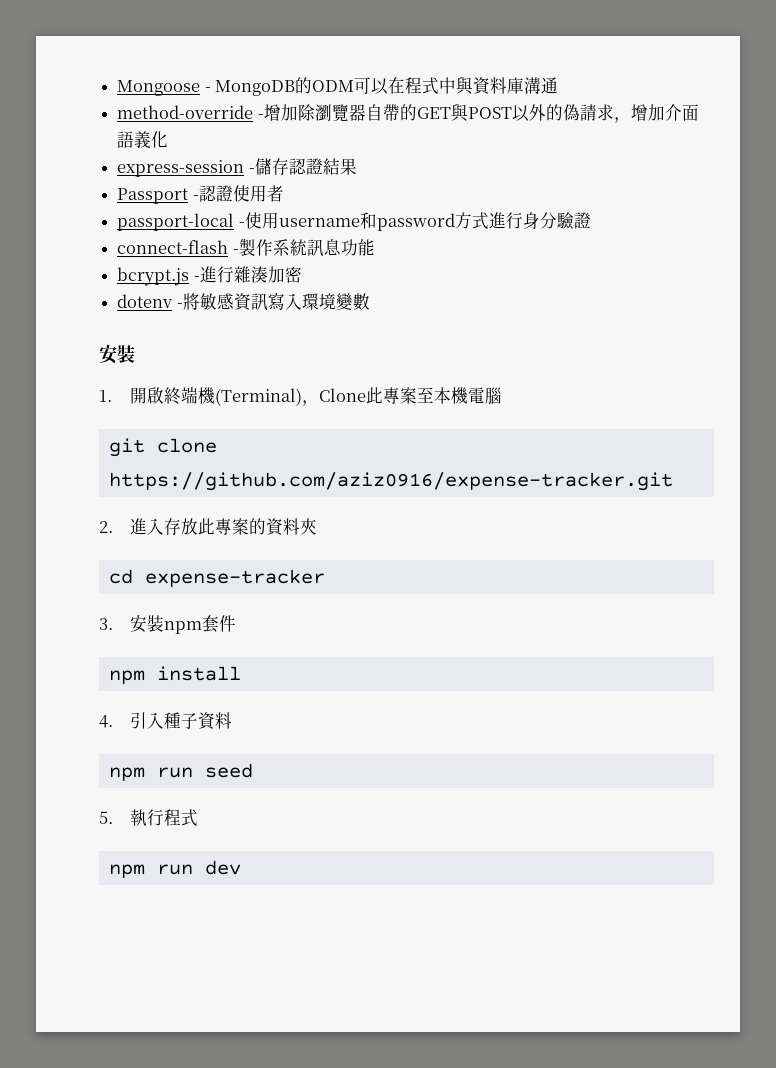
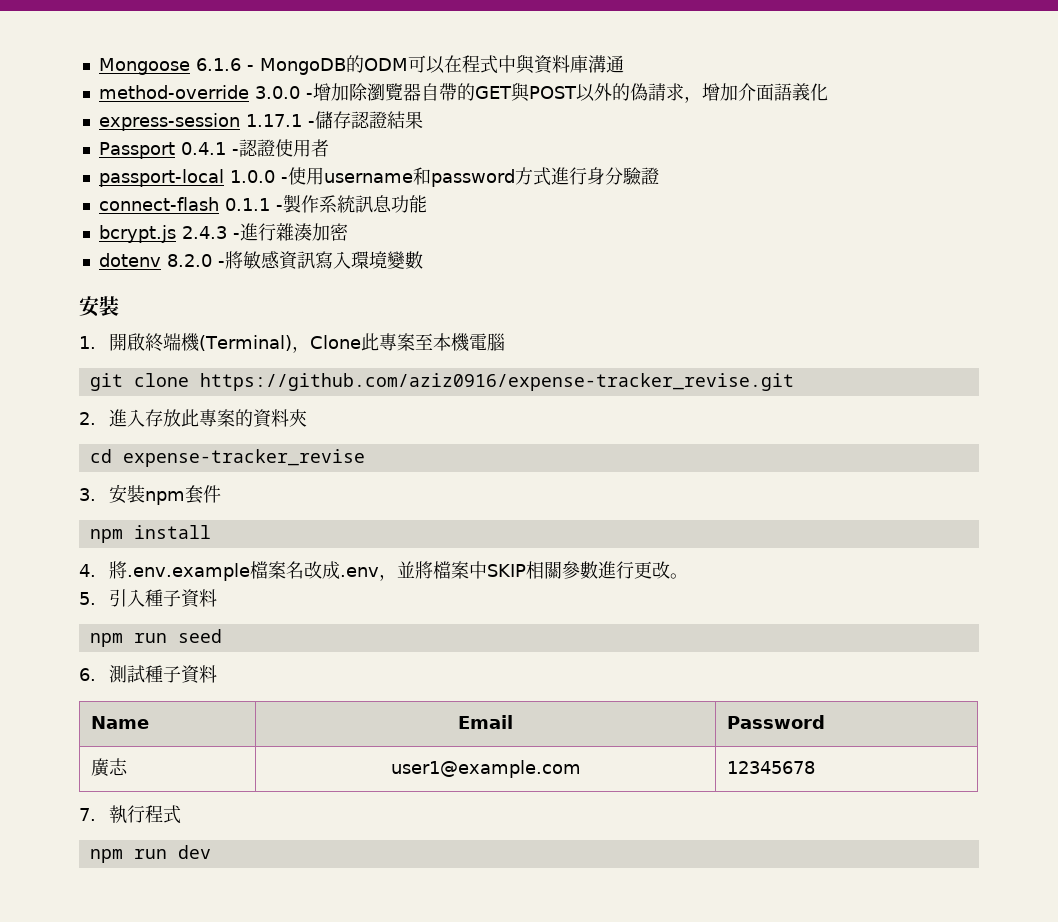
- Mongoose - MongoDB的ODM可以在程式中與資料庫溝通
+ Mongoose 6.1.6 - MongoDB的ODM可以在程式中與資料庫溝通
- method-override -增加除瀏覽器自帶的GET與POST以外的偽請求，增加介面語義化
+ method-override 3.0.0 -增加除瀏覽器自帶的GET與POST以外的偽請求，增加介面語義化
- express-session -儲存認證結果
+ express-session 1.17.1 -儲存認證結果
- Passport -認證使用者
+ Passport 0.4.1 -認證使用者
- passport-local -使用username和password方式進行身分驗證
+ passport-local 1.0.0 -使用username和password方式進行身分驗證
- connect-flash -製作系統訊息功能
+ connect-flash 0.1.1 -製作系統訊息功能
- bcrypt.js -進行雜湊加密
+ bcrypt.js 2.4.3 -進行雜湊加密
- dotenv -將敏感資訊寫入環境變數
+ dotenv 8.2.0 -將敏感資訊寫入環境變數
- git clone https://github.com/aziz0916/expense-tracker.git
+ git clone https://github.com/aziz0916/expense-tracker_revise.git
- cd expense-tracker
+ cd expense-tracker_revise
- 4.引入種子資料
+ 4.將.env.example檔案名改成.env，並將檔案中SKIP相關參數進行更改。
+ 5.引入種子資料
- 5.執行程式
+ 6.測試種子資料
+ Name | Email | Password
+ 廣志 | user1@example.com | 12345678
+ 7.執行程式

